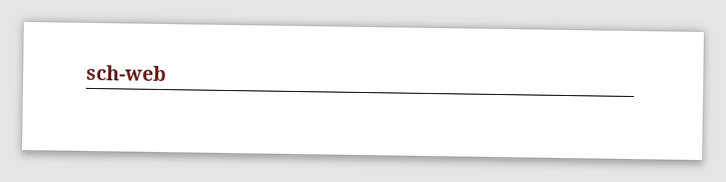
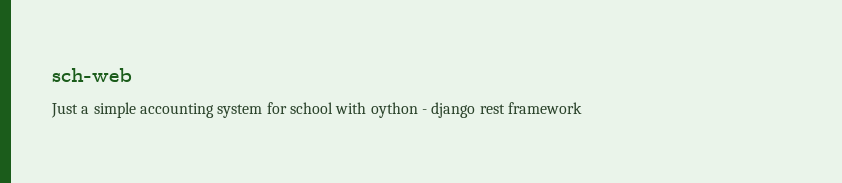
+ Just a simple accounting system for school with oython - django rest framework

